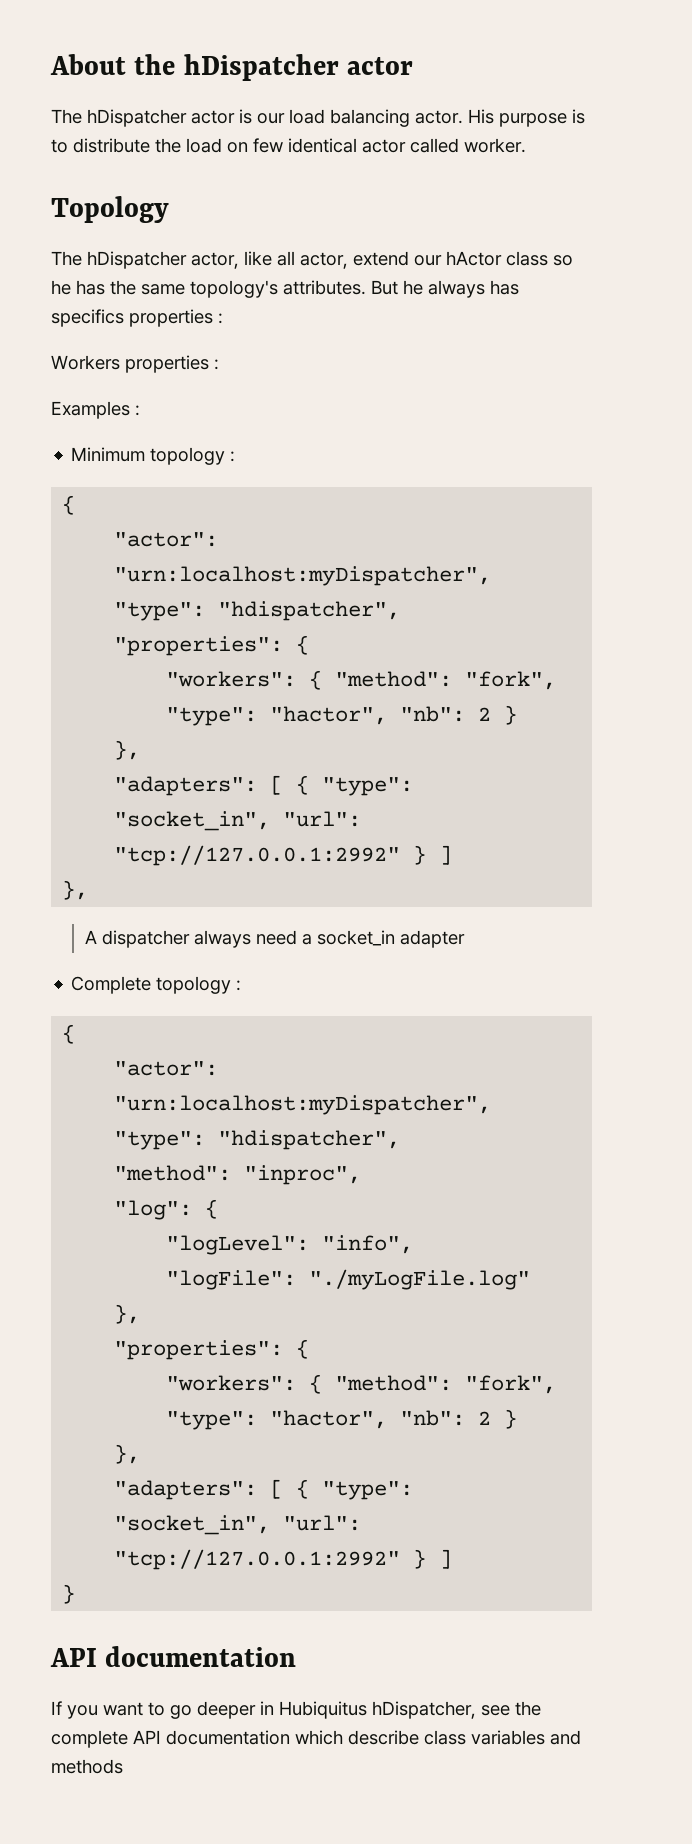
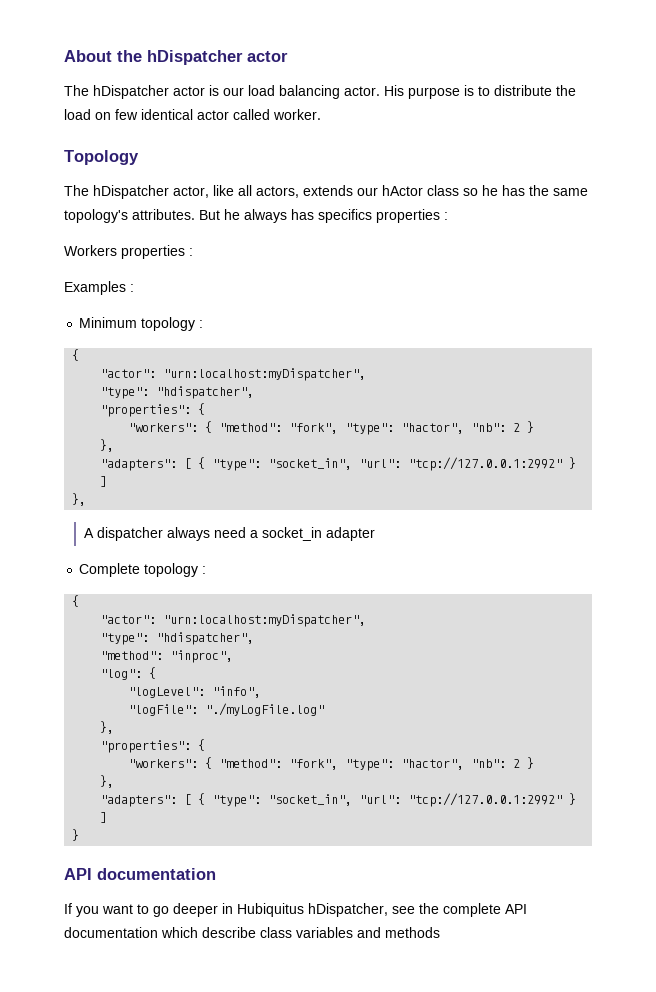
- The hDispatcher actor, like all actor, extend our hActor class so he has the same topology's attributes.
+ The hDispatcher actor, like all actors, extends our hActor class so he has the same topology's attributes.

